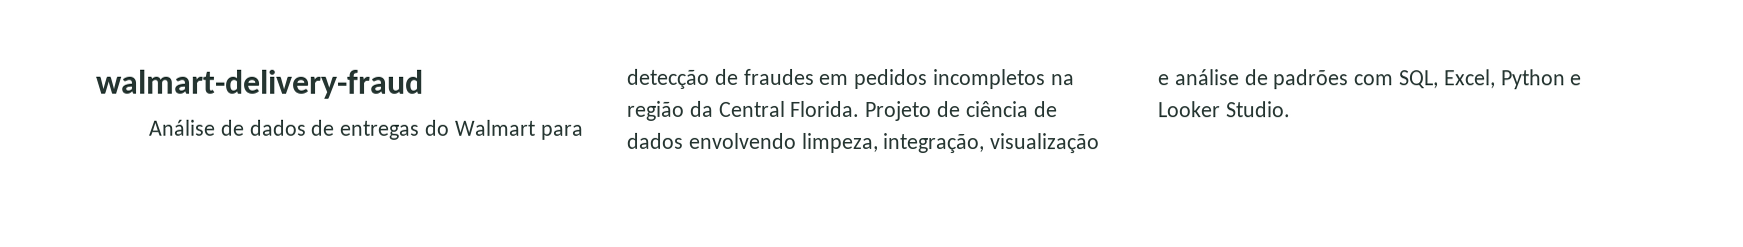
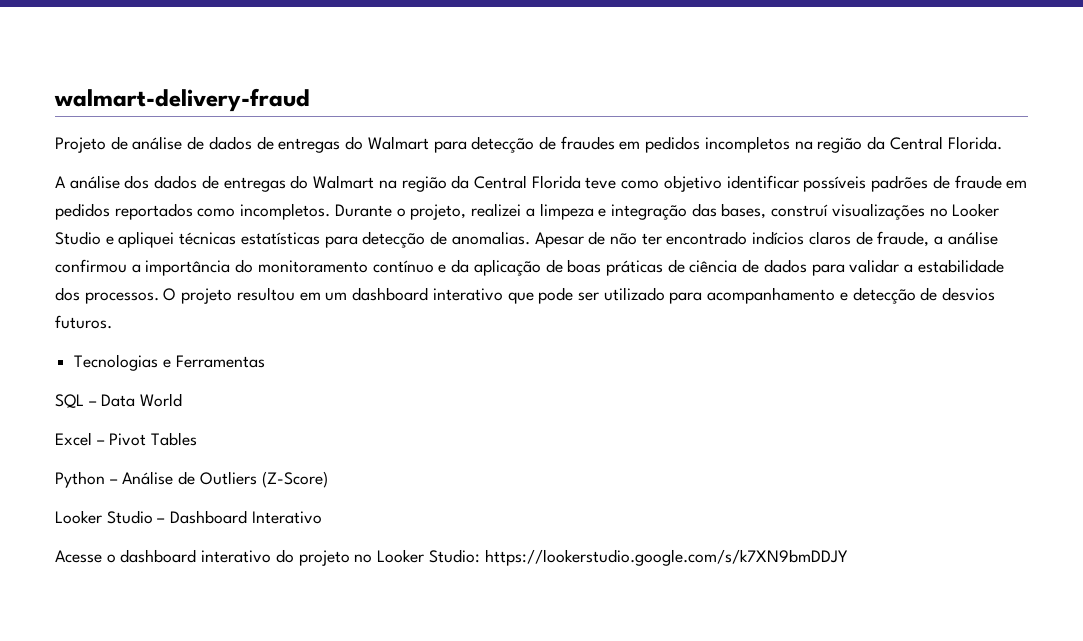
- Análise de dados de entregas do Walmart para detecção de fraudes em pedidos incompletos na região da Central Florida. Projeto de ciência de dados envolvendo limpeza, integração, visualização e análise de padrões com SQL, Excel, Python e Looker Studio.
+ Projeto de análise de dados de entregas do Walmart para detecção de fraudes em pedidos incompletos na região da Central Florida.
+ A análise dos dados de entregas do Walmart na região da Central Florida teve como objetivo identificar possíveis padrões de fraude em pedidos reportados como incompletos. Durante o projeto, realizei a limpeza e integração das bases, construí visualizações no Looker Studio e apliquei técnicas estatísticas para detecção de anomalias. Apesar de não ter encontrado indícios claros de fraude, a análise confirmou a importância do monitoramento contínuo e da aplicação de boas práticas de ciência de dados para validar a estabilidade dos processos. O projeto resultou em um dashboard interativo que pode ser utilizado para acompanhamento e detecção de desvios futuros.
+ Tecnologias e Ferramentas
+ SQL – Data World
+ Excel – Pivot Tables
+ Python – Análise de Outliers (Z-Score)
+ Looker Studio – Dashboard Interativo
+ Acesse o dashboard interativo do projeto no Looker Studio: https://lookerstudio.google.com/s/k7XN9bmDDJY

